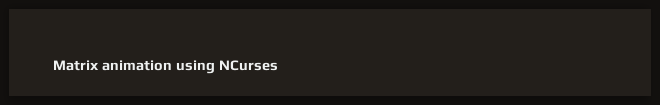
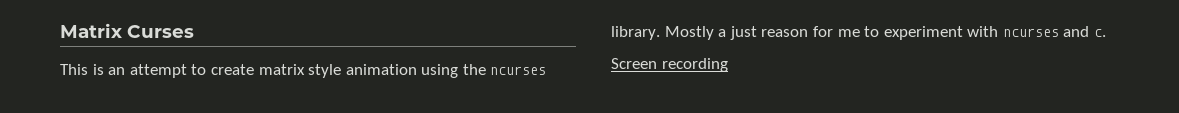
- Matrix animation using NCurses
+ Matrix Curses
+ This is an attempt to create matrix style animation using the ncurses library. Mostly a just reason for me to experiment with ncurses and c.
+ Screen recording

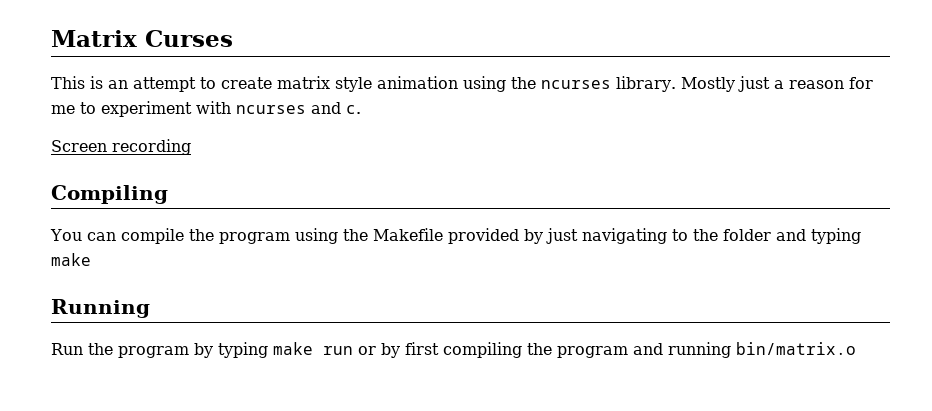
- Mostly a just reason for me to experiment with ncurses and c.
+ Mostly just a reason for me to experiment with ncurses and c.
+ Compiling
+ You can compile the program using the Makefile provided by just navigating to the folder and typing make
+ Running
+ Run the program by typing make run or by first compiling the program and running bin/matrix.o

